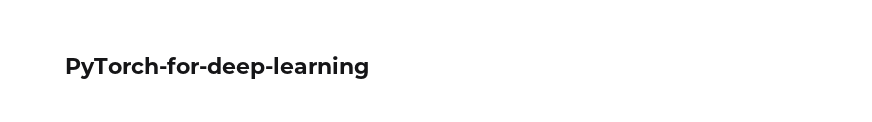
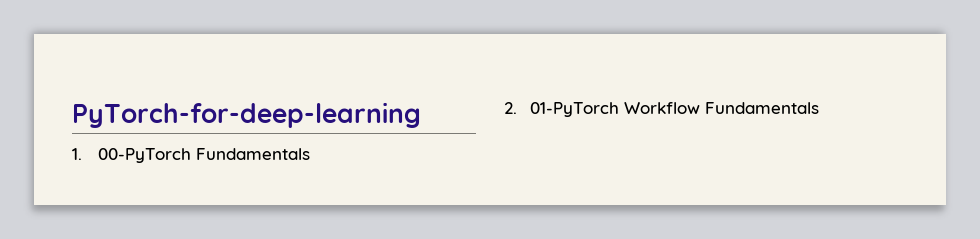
+ 1. 00-PyTorch Fundamentals
+ 2. 01-PyTorch Workflow Fundamentals

